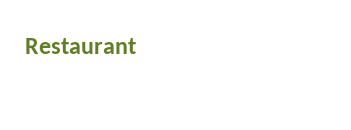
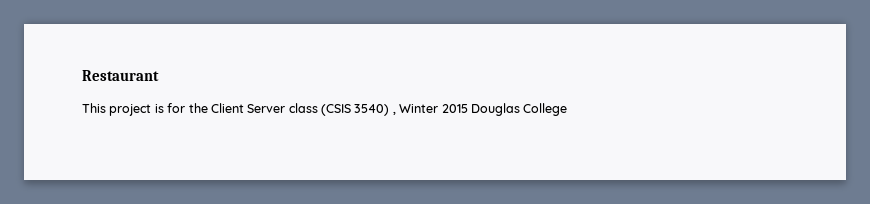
+ This project is for the Client Server class (CSIS 3540) , Winter 2015 Douglas College

